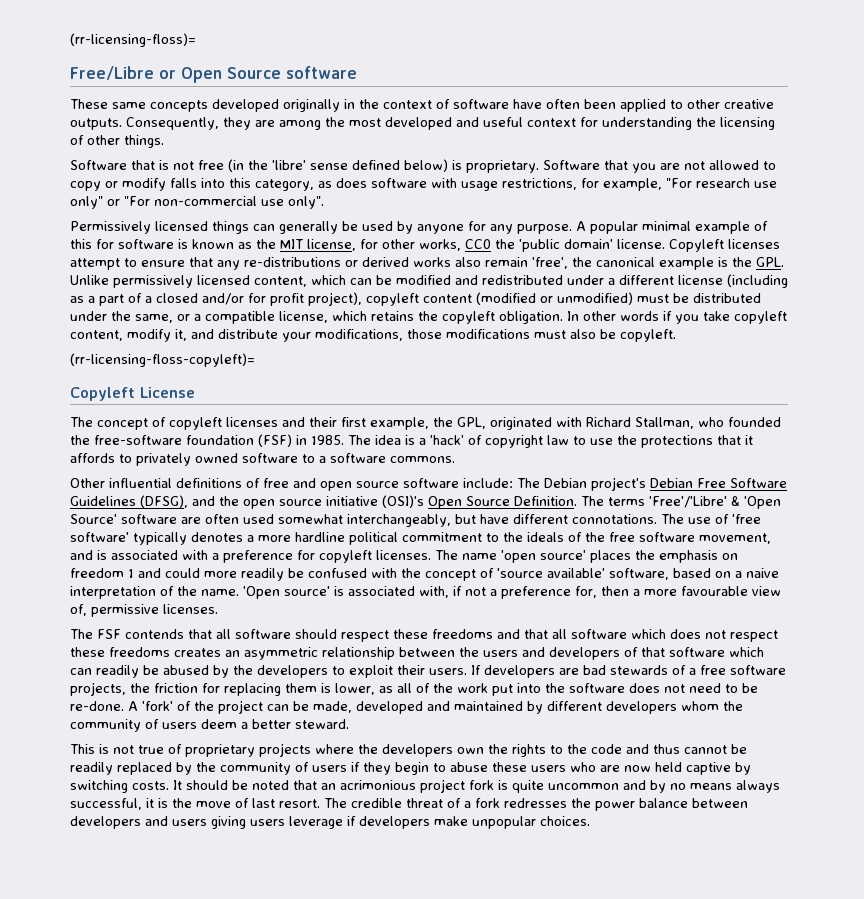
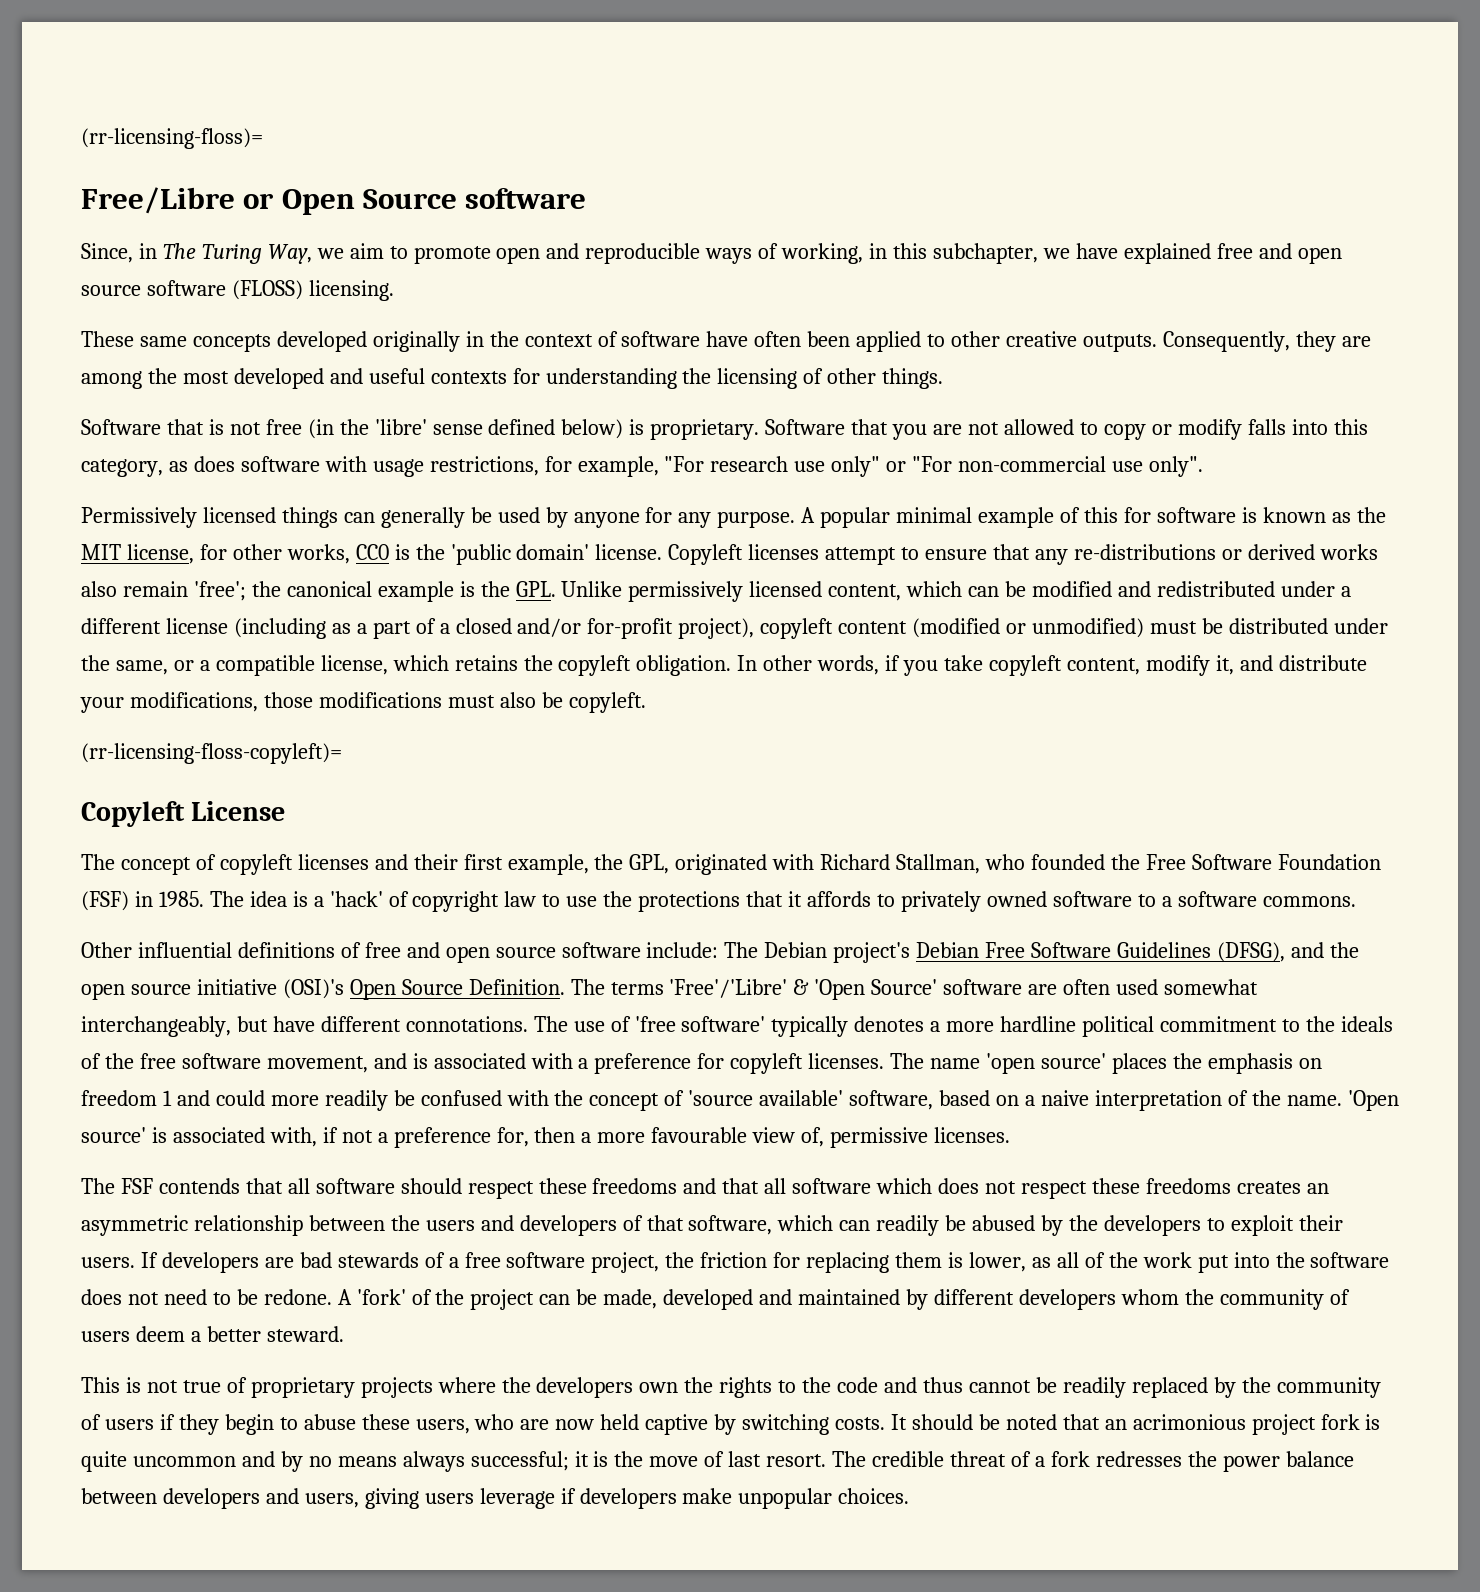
+ Since, in The Turing Way, we aim to promote open and reproducible ways of working, in this subchapter, we have explained free and open source software (FLOSS) licensing.
- Consequently, they are among the most developed and useful context for understanding the licensing of other things.
+ Consequently, they are among the most developed and useful contexts for understanding the licensing of other things.
- A popular minimal example of this for software is known as the MIT license, for other works, CC0 the 'public domain' license.
+ A popular minimal example of this for software is known as the MIT license, for other works, CC0 is the 'public domain' license.
- Copyleft licenses attempt to ensure that any re-distributions or derived works also remain 'free', the canonical example is the GPL. Unlike permissively licensed content, which can be modified and redistributed under a different license (including as a part of a closed and/or for profit project), copyleft content (modified or unmodified) must be distributed under the same, or a compatible license, which retains the copyleft obligation.
+ Copyleft licenses attempt to ensure that any re-distributions or derived works also remain 'free'; the canonical example is the GPL. Unlike permissively licensed content, which can be modified and redistributed under a different license (including as a part of a closed and/or for-profit project), copyleft content (modified or unmodified) must be distributed under the same, or a compatible license, which retains the copyleft obligation.
- In other words if you take copyleft content, modify it, and distribute your modifications, those modifications must also be copyleft.
+ In other words, if you take copyleft content, modify it, and distribute your modifications, those modifications must also be copyleft.
- The concept of copyleft licenses and their first example, the GPL, originated with Richard Stallman, who founded the free-software foundation (FSF) in 1985.
+ The concept of copyleft licenses and their first example, the GPL, originated with Richard Stallman, who founded the Free Software Foundation (FSF) in 1985.
- The FSF contends that all software should respect these freedoms and that all software which does not respect these freedoms creates an asymmetric relationship between the users and developers of that software which can readily be abused by the developers to exploit their users.
+ The FSF contends that all software should respect these freedoms and that all software which does not respect these freedoms creates an asymmetric relationship between the users and developers of that software, which can readily be abused by the developers to exploit their users.
- If developers are bad stewards of a free software projects, the friction for replacing them is lower, as all of the work put into the software does not need to be re-done.
+ If developers are bad stewards of a free software project, the friction for replacing them is lower, as all of the work put into the software does not need to be redone.
- This is not true of proprietary projects where the developers own the rights to the code and thus cannot be readily replaced by the community of users if they begin to abuse these users who are now held captive by switching costs.
+ This is not true of proprietary projects where the developers own the rights to the code and thus cannot be readily replaced by the community of users if they begin to abuse these users, who are now held captive by switching costs.
- It should be noted that an acrimonious project fork is quite uncommon and by no means always successful, it is the move of last resort.
+ It should be noted that an acrimonious project fork is quite uncommon and by no means always successful; it is the move of last resort.
- The credible threat of a fork redresses the power balance between developers and users giving users leverage if developers make unpopular choices.
+ The credible threat of a fork redresses the power balance between developers and users, giving users leverage if developers make unpopular choices.

